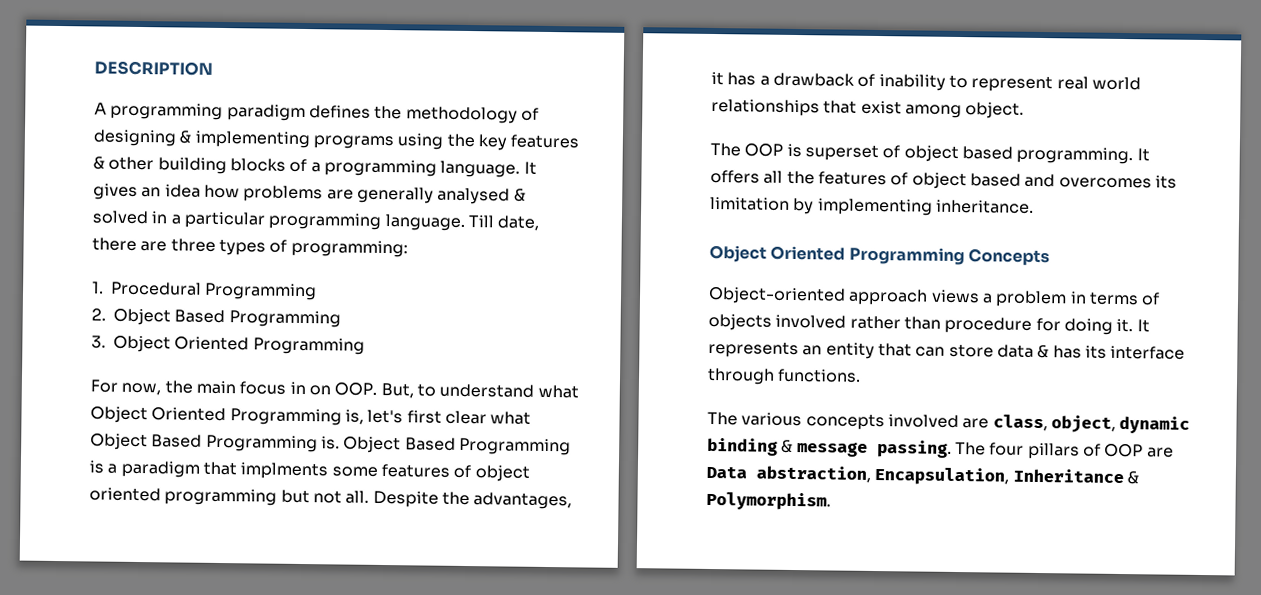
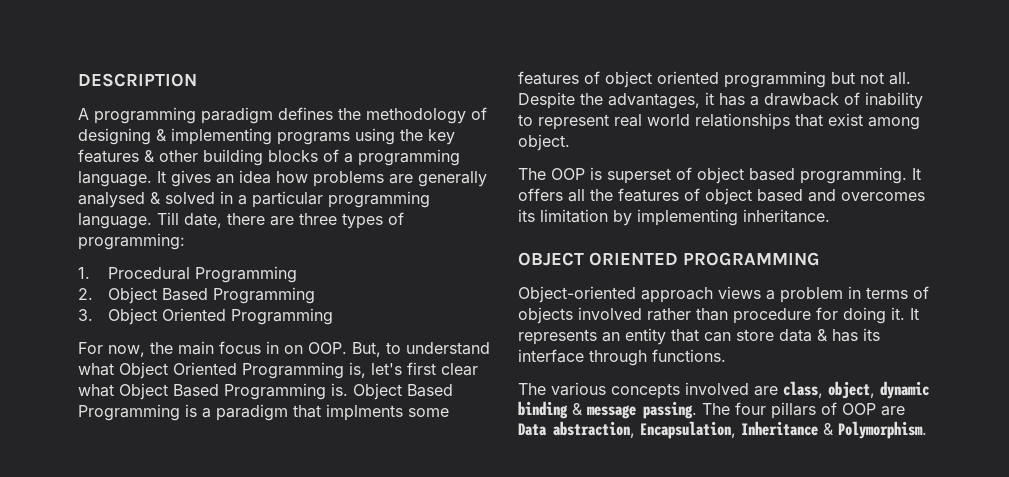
- Object Oriented Programming Concepts
+ OBJECT ORIENTED PROGRAMMING

